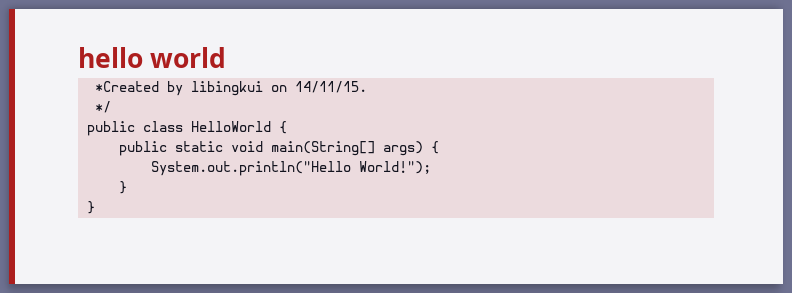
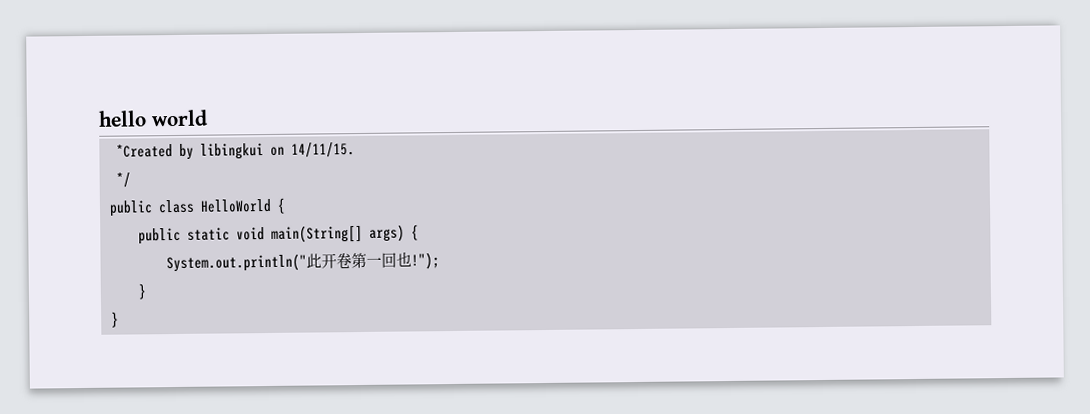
- System.out.println("Hello World!");
+ System.out.println("此开卷第一回也!");

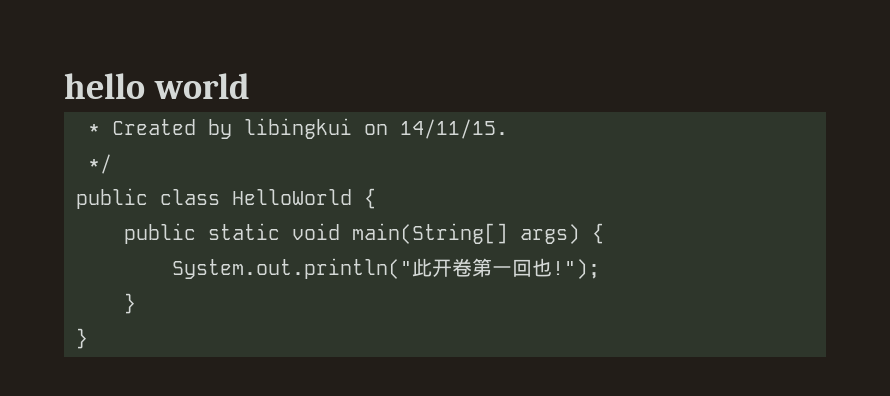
- *Created by libingkui on 14/11/15.
+ * Created by libingkui on 14/11/15.

